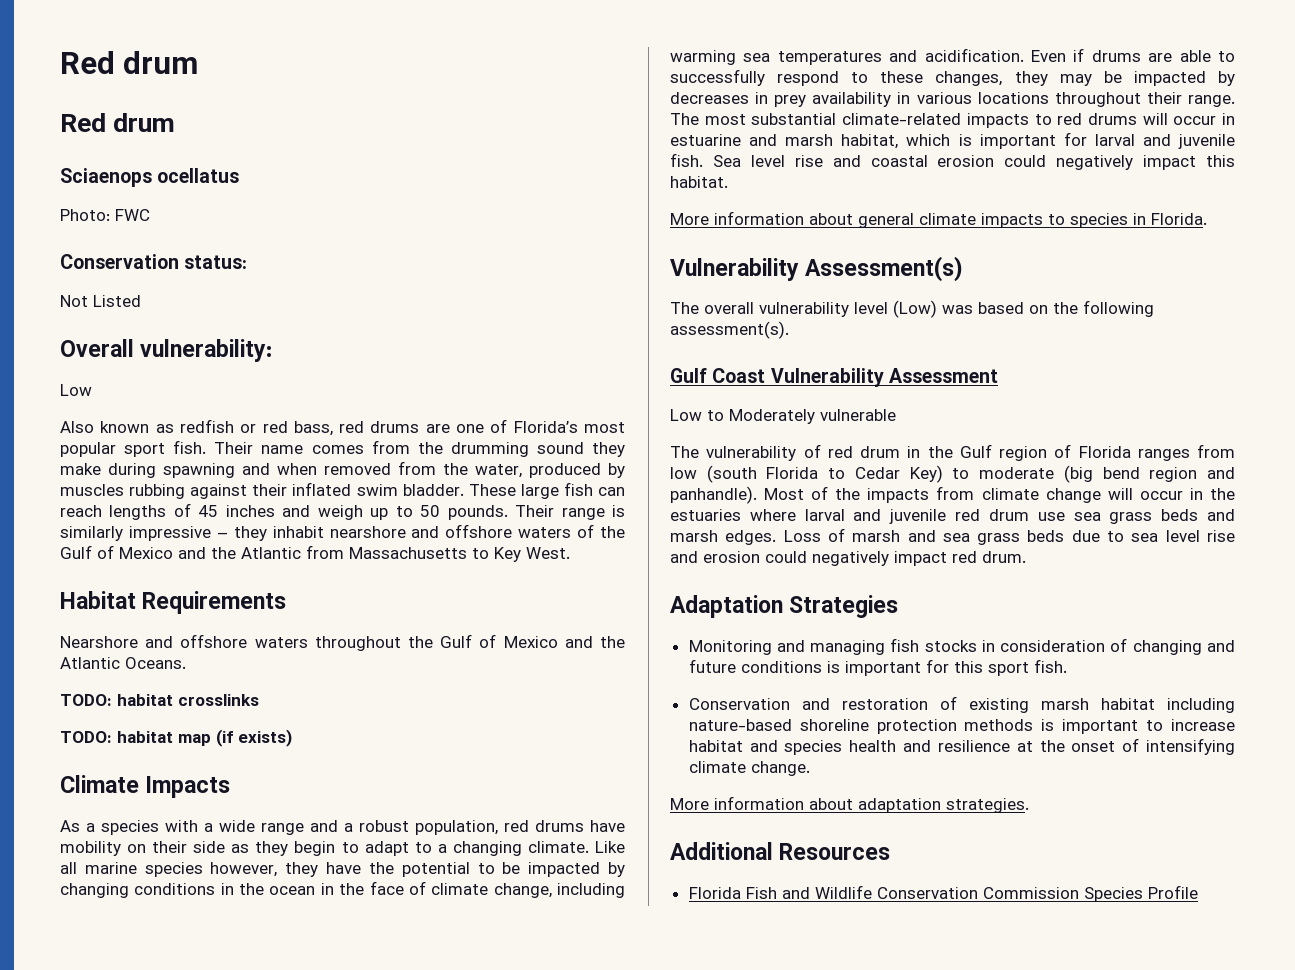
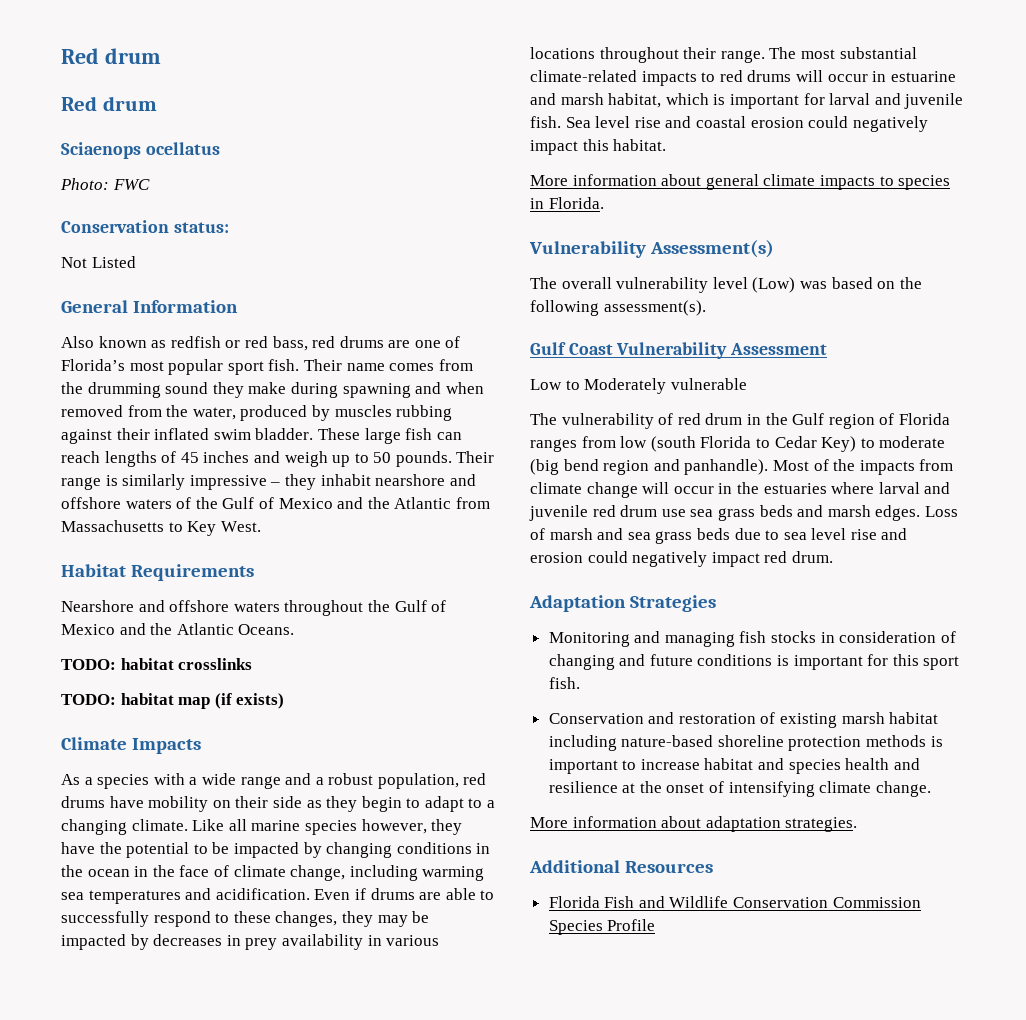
- Overall vulnerability:
- Low
+ General Information

